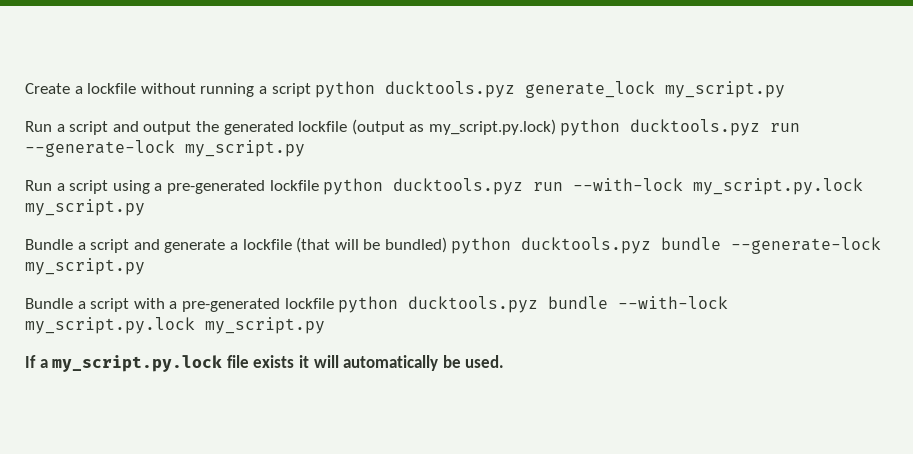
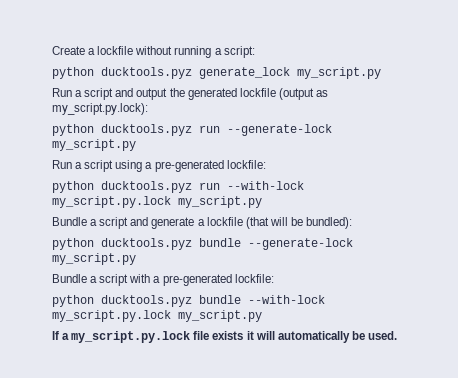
- Create a lockfile without running a script python ducktools.pyz generate_lock my_script.py
+ Create a lockfile without running a script:
+ python ducktools.pyz generate_lock my_script.py
- Run a script and output the generated lockfile (output as my_script.py.lock) python ducktools.pyz run --generate-lock my_script.py
+ Run a script and output the generated lockfile (output as my_script.py.lock):
+ python ducktools.pyz run --generate-lock my_script.py
- Run a script using a pre-generated lockfile python ducktools.pyz run --with-lock my_script.py.lock my_script.py
+ Run a script using a pre-generated lockfile:
+ python ducktools.pyz run --with-lock my_script.py.lock my_script.py
- Bundle a script and generate a lockfile (that will be bundled) python ducktools.pyz bundle --generate-lock my_script.py
+ Bundle a script and generate a lockfile (that will be bundled):
+ python ducktools.pyz bundle --generate-lock my_script.py
- Bundle a script with a pre-generated lockfile python ducktools.pyz bundle --with-lock my_script.py.lock my_script.py
+ Bundle a script with a pre-generated lockfile:
+ python ducktools.pyz bundle --with-lock my_script.py.lock my_script.py

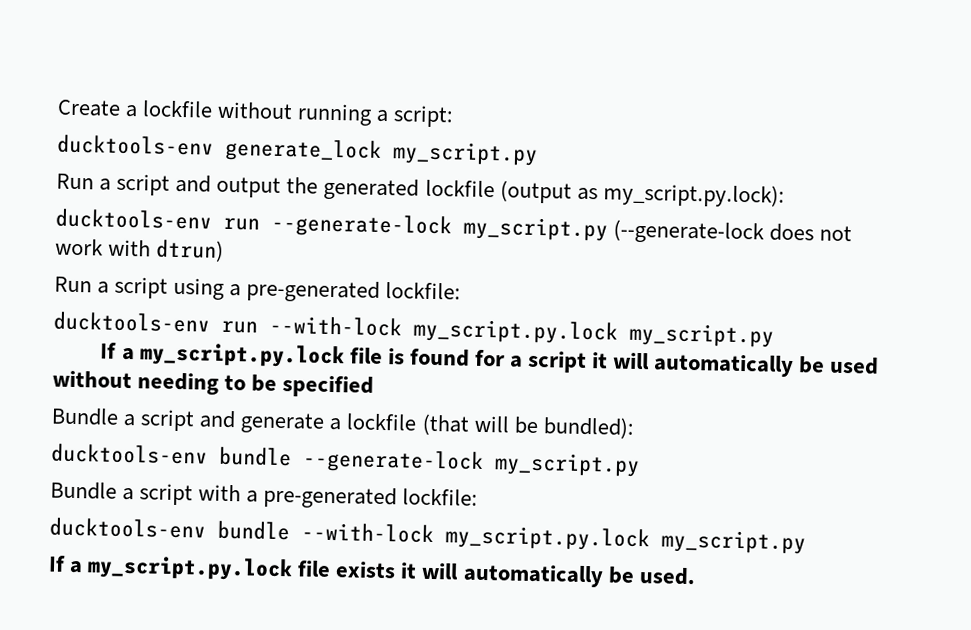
- python ducktools.pyz generate_lock my_script.py
+ ducktools-env generate_lock my_script.py
- python ducktools.pyz run --generate-lock my_script.py
+ ducktools-env run --generate-lock my_script.py (--generate-lock does not work with dtrun)
- python ducktools.pyz run --with-lock my_script.py.lock my_script.py
+ ducktools-env run --with-lock my_script.py.lock my_script.py
+ If a my_script.py.lock file is found for a script it will automatically be used without needing to be specified
- python ducktools.pyz bundle --generate-lock my_script.py
+ ducktools-env bundle --generate-lock my_script.py
- python ducktools.pyz bundle --with-lock my_script.py.lock my_script.py
+ ducktools-env bundle --with-lock my_script.py.lock my_script.py

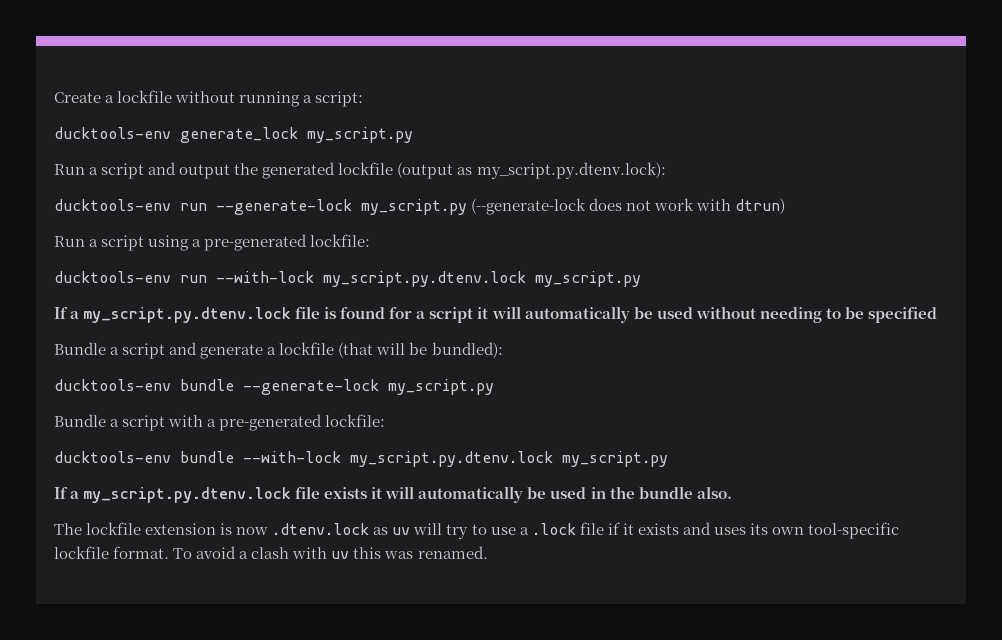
- Run a script and output the generated lockfile (output as my_script.py.lock):
+ Run a script and output the generated lockfile (output as my_script.py.dtenv.lock):
- ducktools-env run --with-lock my_script.py.lock my_script.py
- If a my_script.py.lock file is found for a script it will automatically be used without needing to be specified
+ ducktools-env run --with-lock my_script.py.dtenv.lock my_script.py
+ If a my_script.py.dtenv.lock file is found for a script it will automatically be used without needing to be specified
- ducktools-env bundle --with-lock my_script.py.lock my_script.py
- If a my_script.py.lock file exists it will automatically be used.
+ ducktools-env bundle --with-lock my_script.py.dtenv.lock my_script.py
+ If a my_script.py.dtenv.lock file exists it will automatically be used in the bundle also.
+ The lockfile extension is now .dtenv.lock as uv will try to use a .lock file if it exists and uses its own tool-specific lockfile format. To avoid a clash with uv this was renamed.

